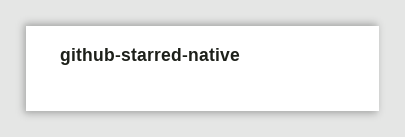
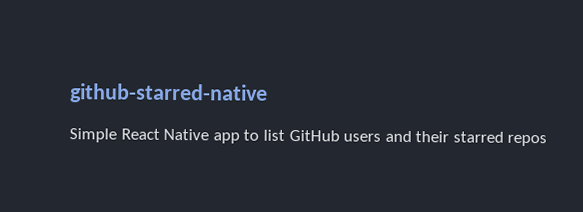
+ Simple React Native app to list GitHub users and their starred repos

